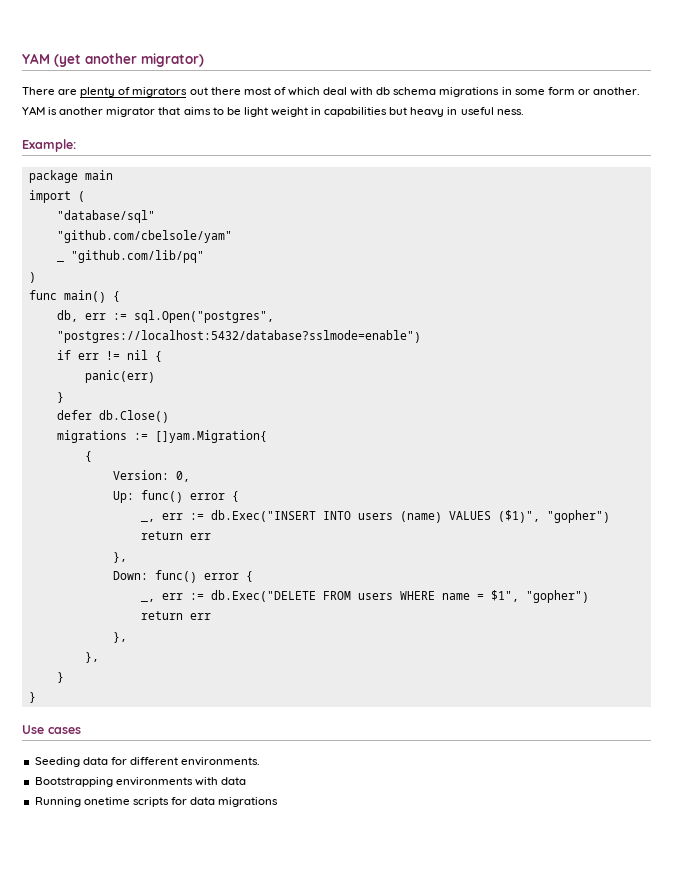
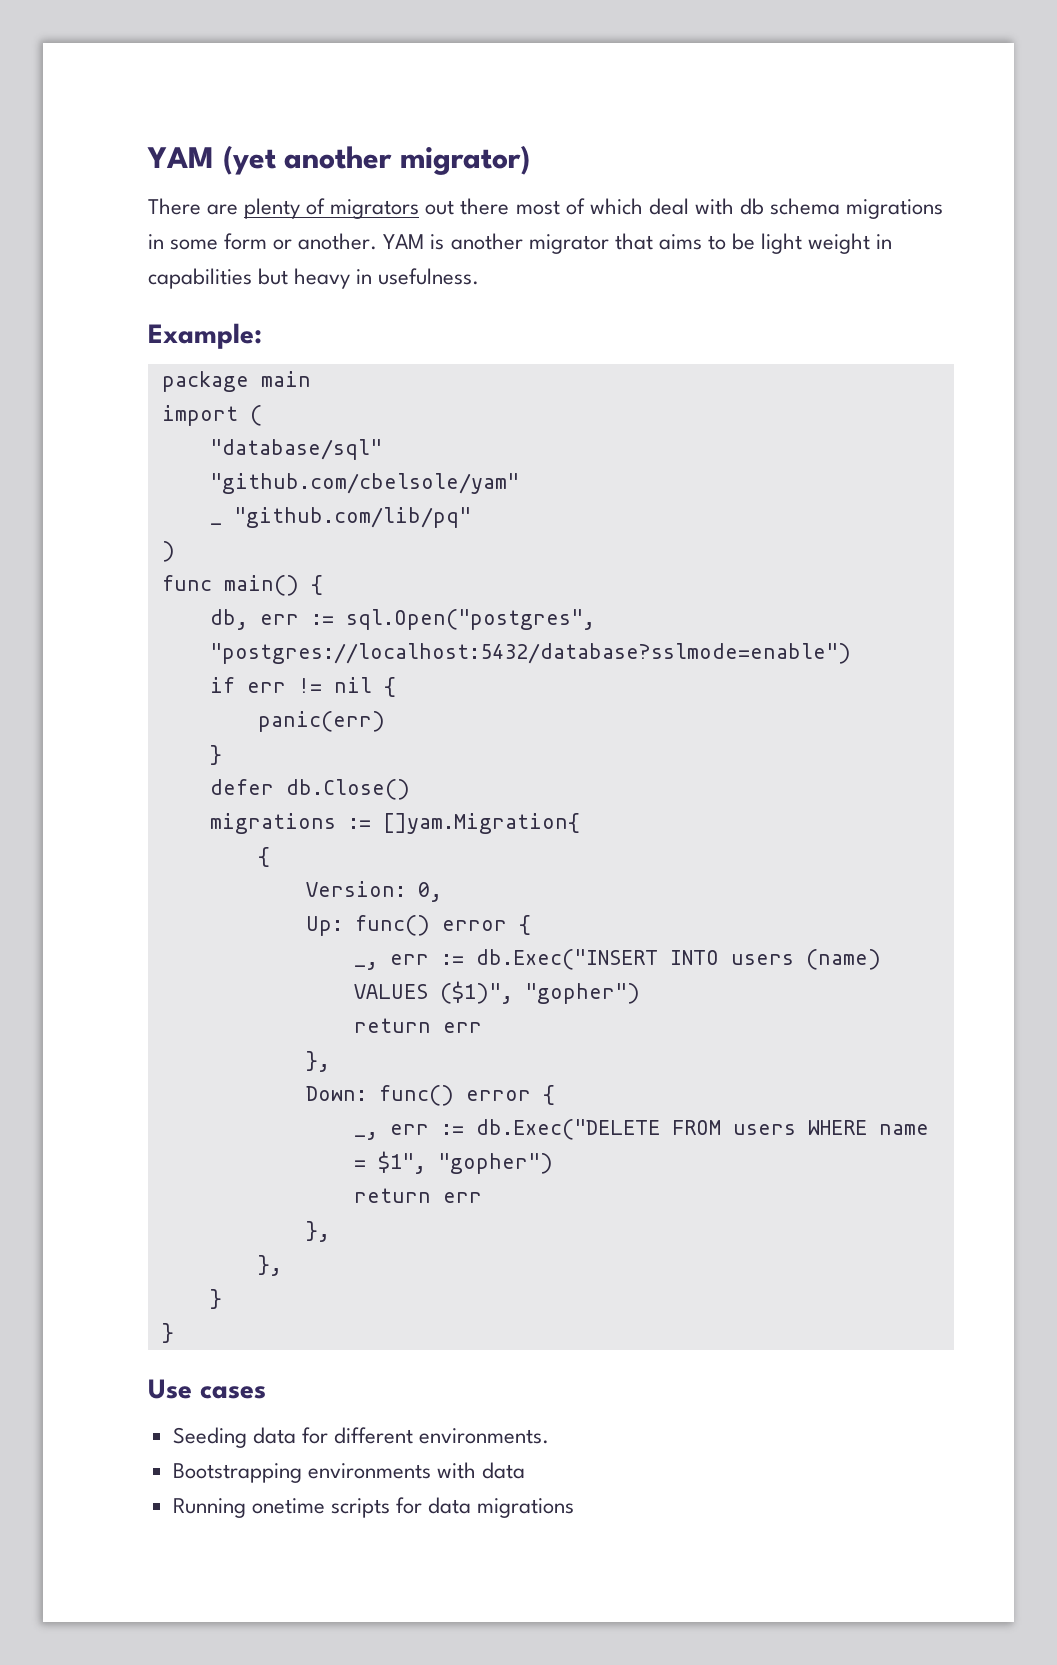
- YAM is another migrator that aims to be light weight in capabilities but heavy in useful ness.
+ YAM is another migrator that aims to be light weight in capabilities but heavy in usefulness.

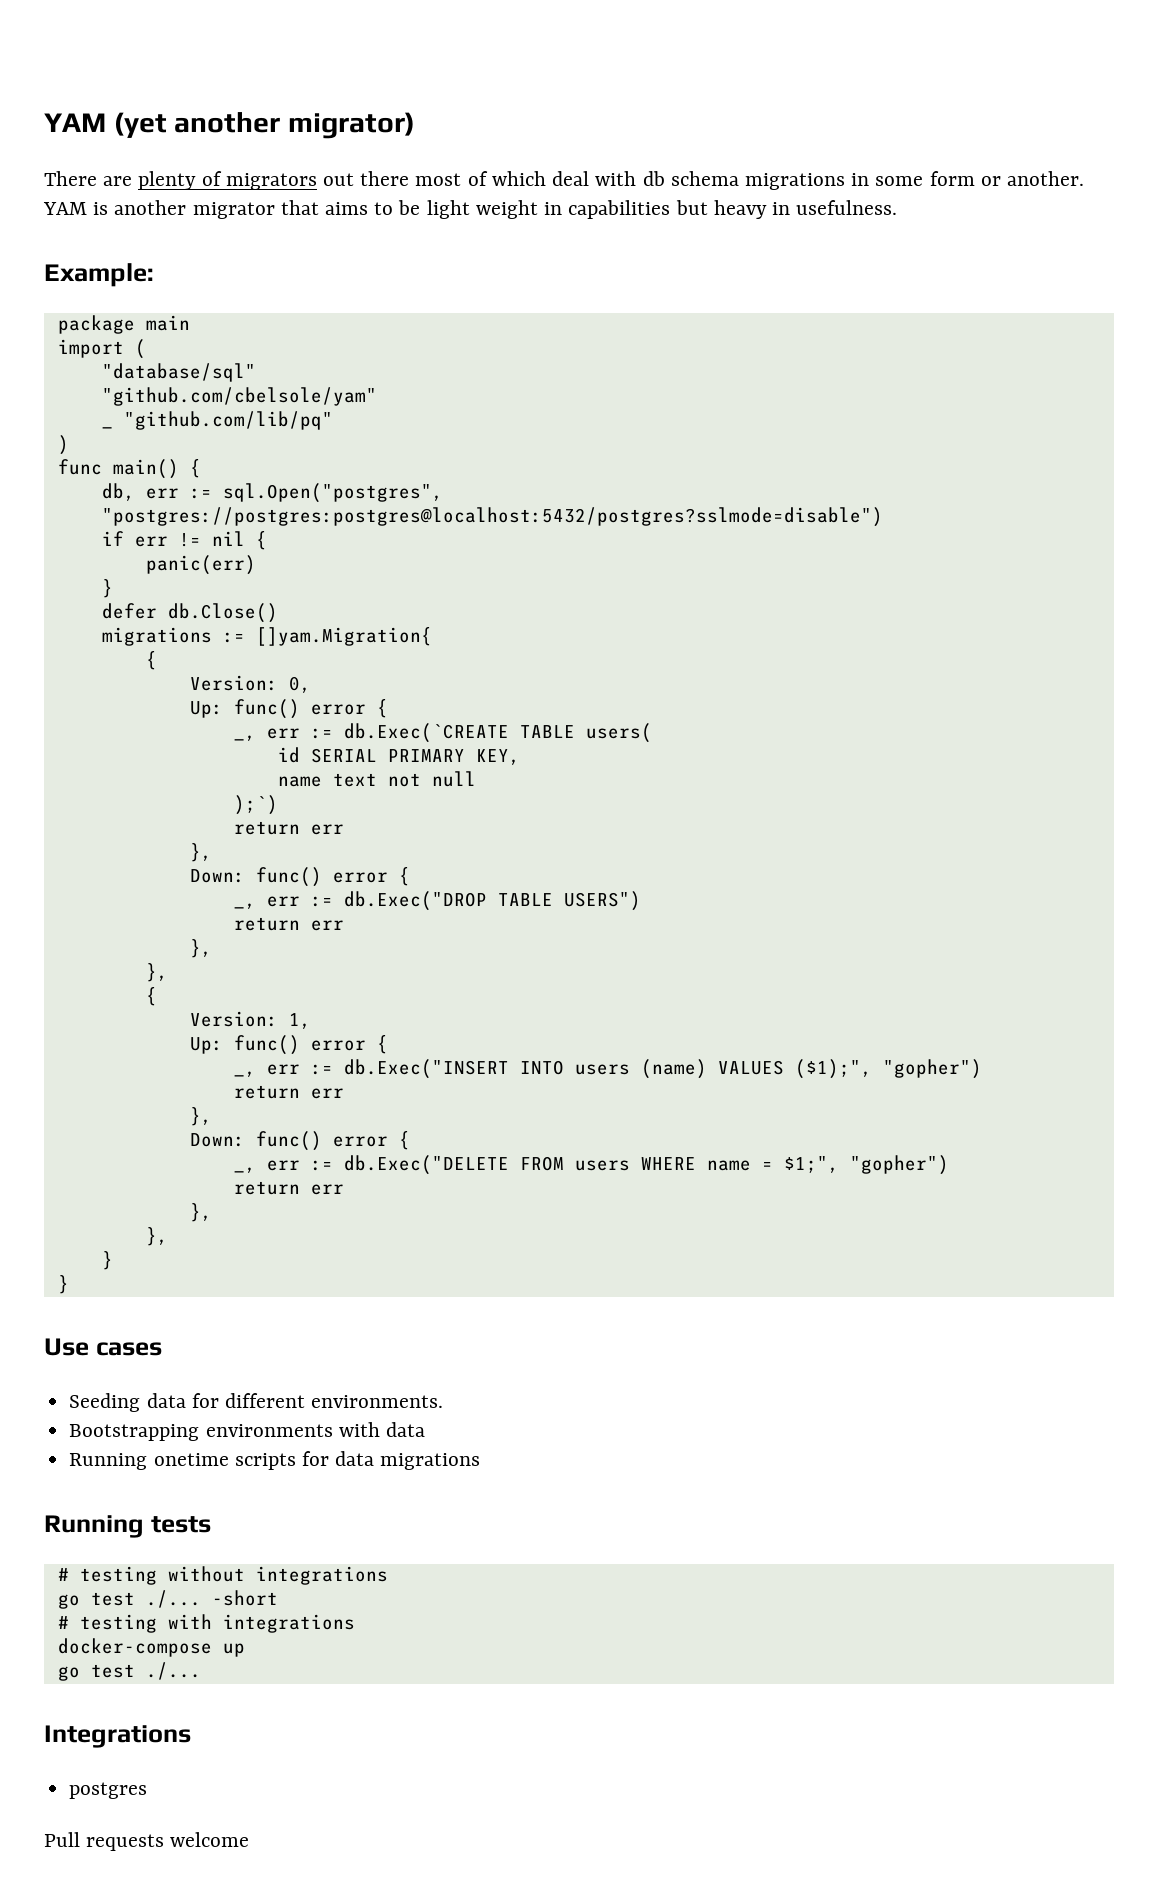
- db, err := sql.Open("postgres", "postgres://localhost:5432/database?sslmode=enable")
+ db, err := sql.Open("postgres", "postgres://postgres:postgres@localhost:5432/postgres?sslmode=disable")
+ _, err := db.Exec(`CREATE TABLE users(
+ id SERIAL PRIMARY KEY,
+ name text not null
+ );`)
+ return err
+ },
+ Down: func() error {
+ _, err := db.Exec("DROP TABLE USERS")
+ return err
+ },
+ },
+ {
+ Version: 1,
+ Up: func() error {
- _, err := db.Exec("INSERT INTO users (name) VALUES ($1)", "gopher")
+ _, err := db.Exec("INSERT INTO users (name) VALUES ($1);", "gopher")
- _, err := db.Exec("DELETE FROM users WHERE name = $1", "gopher")
+ _, err := db.Exec("DELETE FROM users WHERE name = $1;", "gopher")
+ Running tests
+ # testing without integrations
+ go test ./... -short
+ # testing with integrations
+ docker-compose up
+ go test ./...
+ Integrations
+ postgres
+ Pull requests welcome

